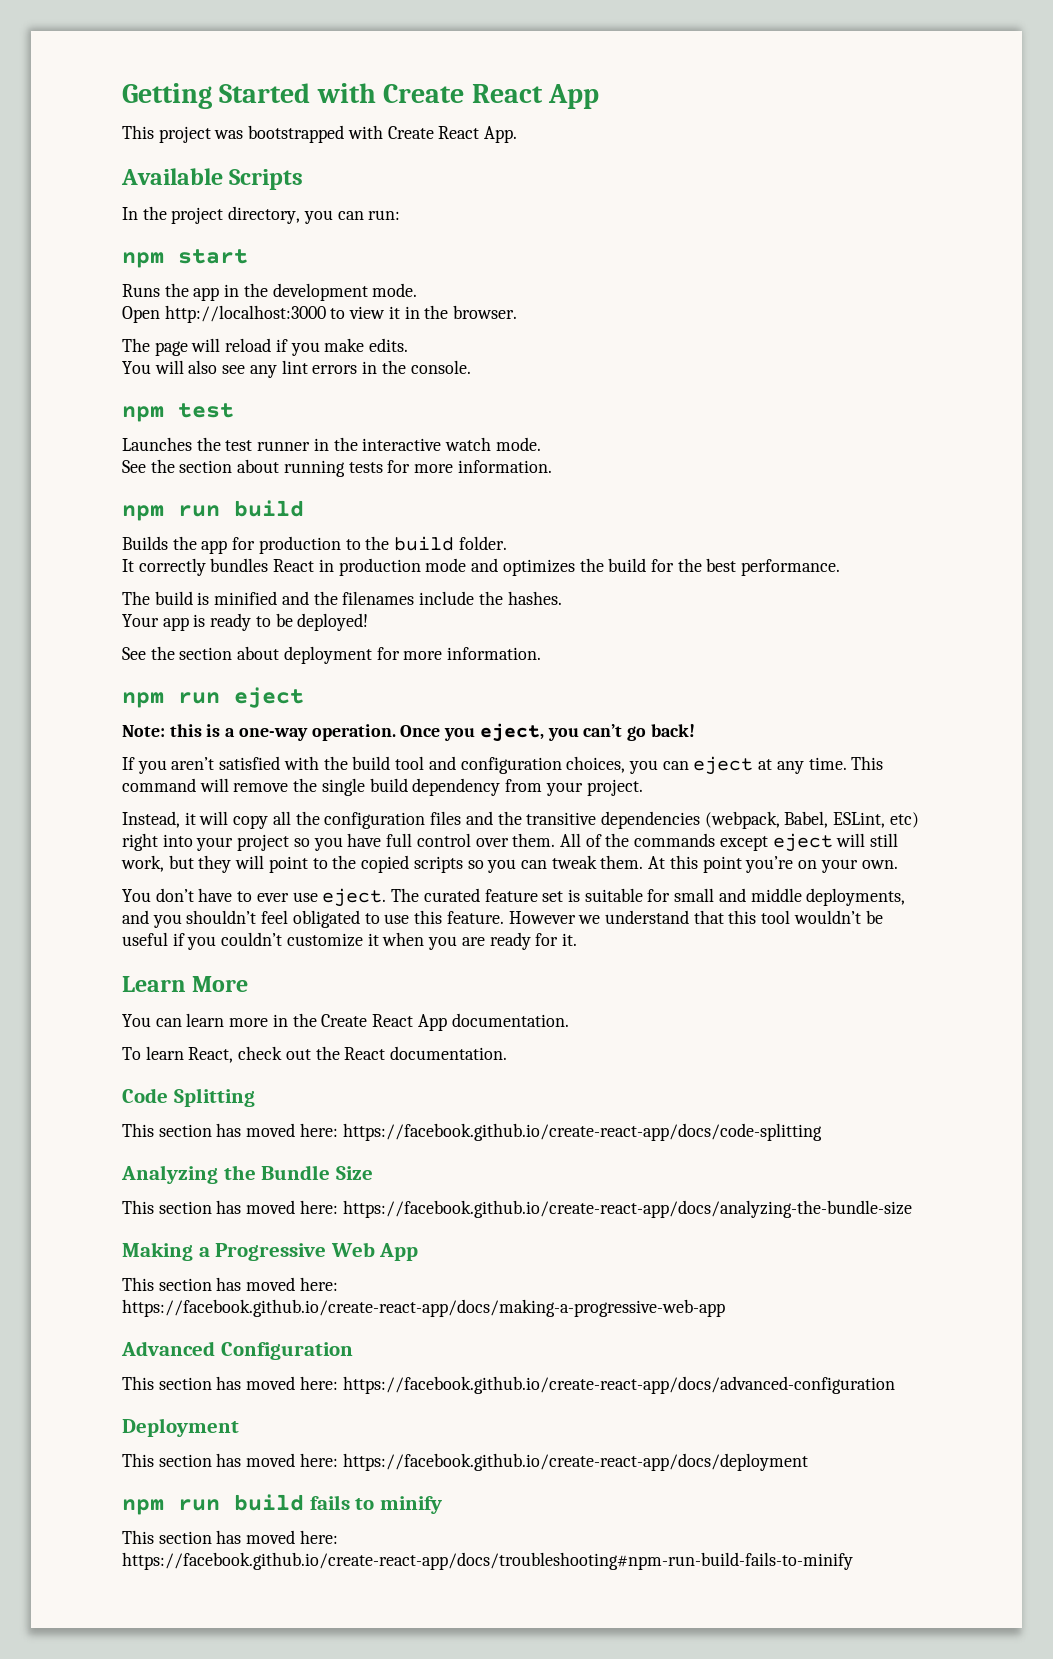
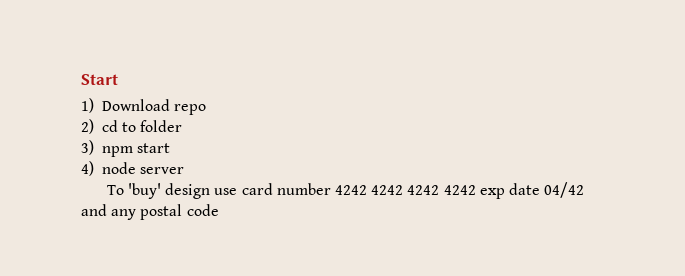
- Getting Started with Create React App
- This project was bootstrapped with Create React App.
- Available Scripts
- In the project directory, you can run:
- npm start
- Runs the app in the development mode.
- Open http://localhost:3000 to view it in the browser.
- The page will reload if you make edits.
- You will also see any lint errors in the console.
- npm test
- Launches the test runner in the interactive watch mode.
- See the section about running tests for more information.
- npm run build
- Builds the app for production to the build folder.
- It correctly bundles React in production mode and optimizes the build for the best performance.
- The build is minified and the filenames include the hashes.
- Your app is ready to be deployed!
- See the section about deployment for more information.
- npm run eject
- Note: this is a one-way operation. Once you eject, you can’t go back!
- If you aren’t satisfied with the build tool and configuration choices, you can eject at any time. This command will remove the single build dependency from your project.
- Instead, it will copy all the configuration files and the transitive dependencies (webpack, Babel, ESLint, etc) right into your project so you have full control over them. All of the commands except eject will still work, but they will point to the copied scripts so you can tweak them. At this point you’re on your own.
- You don’t have to ever use eject. The curated feature set is suitable for small and middle deployments, and you shouldn’t feel obligated to use this feature. However we understand that this tool wouldn’t be useful if you couldn’t customize it when you are ready for it.
- Learn More
- You can learn more in the Create React App documentation.
- To learn React, check out the React documentation.
- Code Splitting
- This section has moved here: https://facebook.github.io/create-react-app/docs/code-splitting
- Analyzing the Bundle Size
- This section has moved here: https://facebook.github.io/create-react-app/docs/analyzing-the-bundle-size
- Making a Progressive Web App
- This section has moved here: https://facebook.github.io/create-react-app/docs/making-a-progressive-web-app
- Advanced Configuration
- This section has moved here: https://facebook.github.io/create-react-app/docs/advanced-configuration
- Deployment
- This section has moved here: https://facebook.github.io/create-react-app/docs/deployment
- npm run build fails to minify
- This section has moved here: https://facebook.github.io/create-react-app/docs/troubleshooting#npm-run-build-fails-to-minify
+ Start
+ 1) Download repo
+ 2) cd to folder
+ 3) npm start
+ 4) node server
+ To 'buy' design use card number 4242 4242 4242 4242 exp date 04/42 and any postal code

